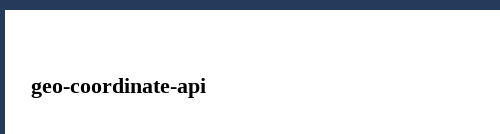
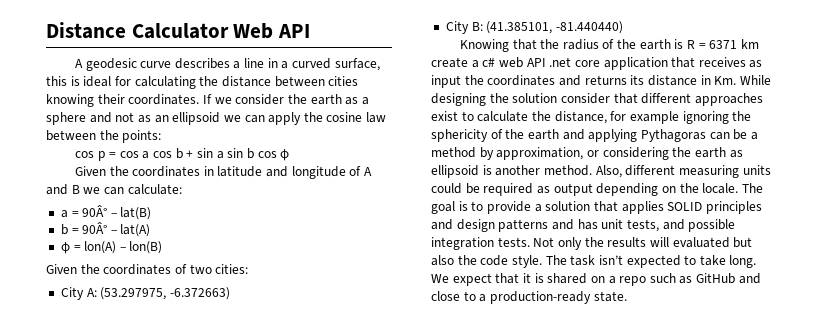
- geo-coordinate-api
+ Distance Calculator Web API
+ A geodesic curve describes a line in a curved surface, this is ideal for calculating the distance between cities knowing their coordinates. If we consider the earth as a sphere and not as an ellipsoid we can apply the cosine law between the points:
+ cos p = cos a cos b + sin a sin b cos φ
+ Given the coordinates in latitude and longitude of A and B we can calculate:
+ a = 90Â° – lat(B)
+ b = 90Â° – lat(A)
+ φ = lon(A) – lon(B)
+ Given the coordinates of two cities:
+ City A: (53.297975, -6.372663)
+ City B: (41.385101, -81.440440)
+ Knowing that the radius of the earth is R = 6371 km create a c# web API .net core application that receives as input the coordinates and returns its distance in Km. While designing the solution consider that different approaches exist to calculate the distance, for example ignoring the sphericity of the earth and applying Pythagoras can be a method by approximation, or considering the earth as ellipsoid is another method. Also, different measuring units could be required as output depending on the locale. The goal is to provide a solution that applies SOLID principles and design patterns and has unit tests, and possible integration tests. Not only the results will evaluated but also the code style. The task isn’t expected to take long. We expect that it is shared on a repo such as GitHub and close to a production-ready state.

